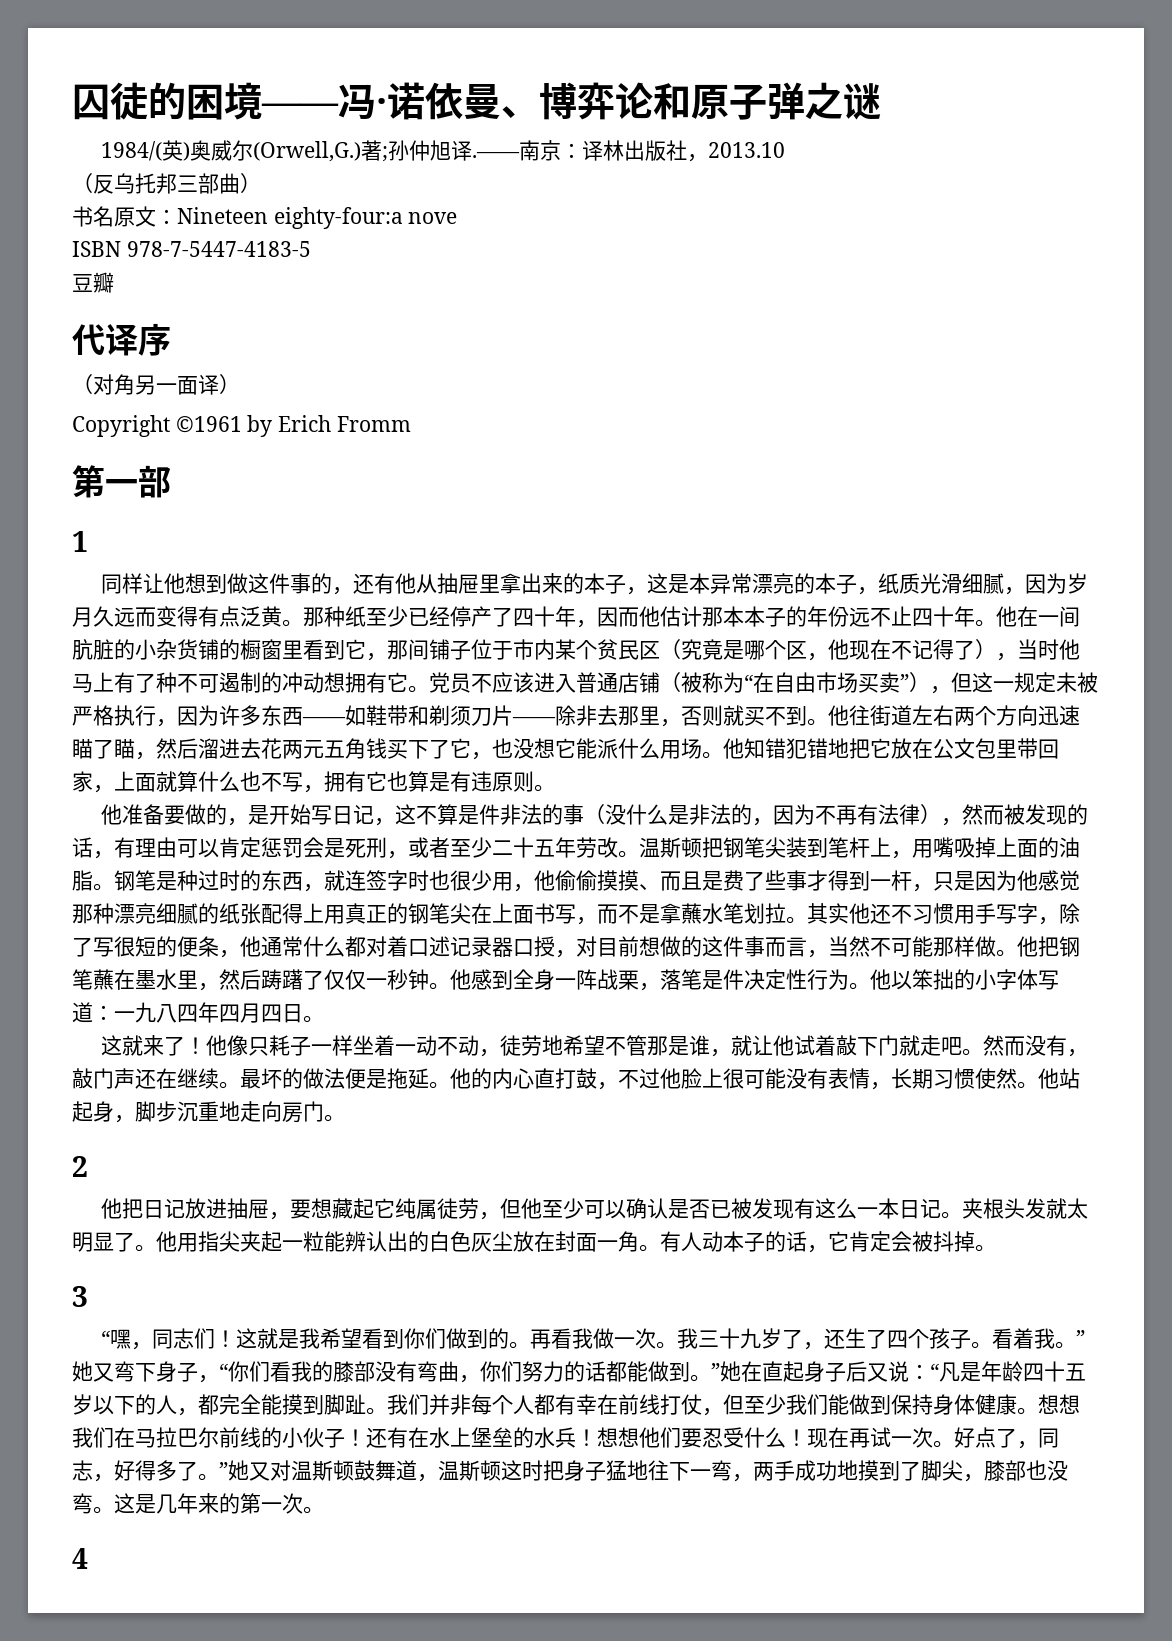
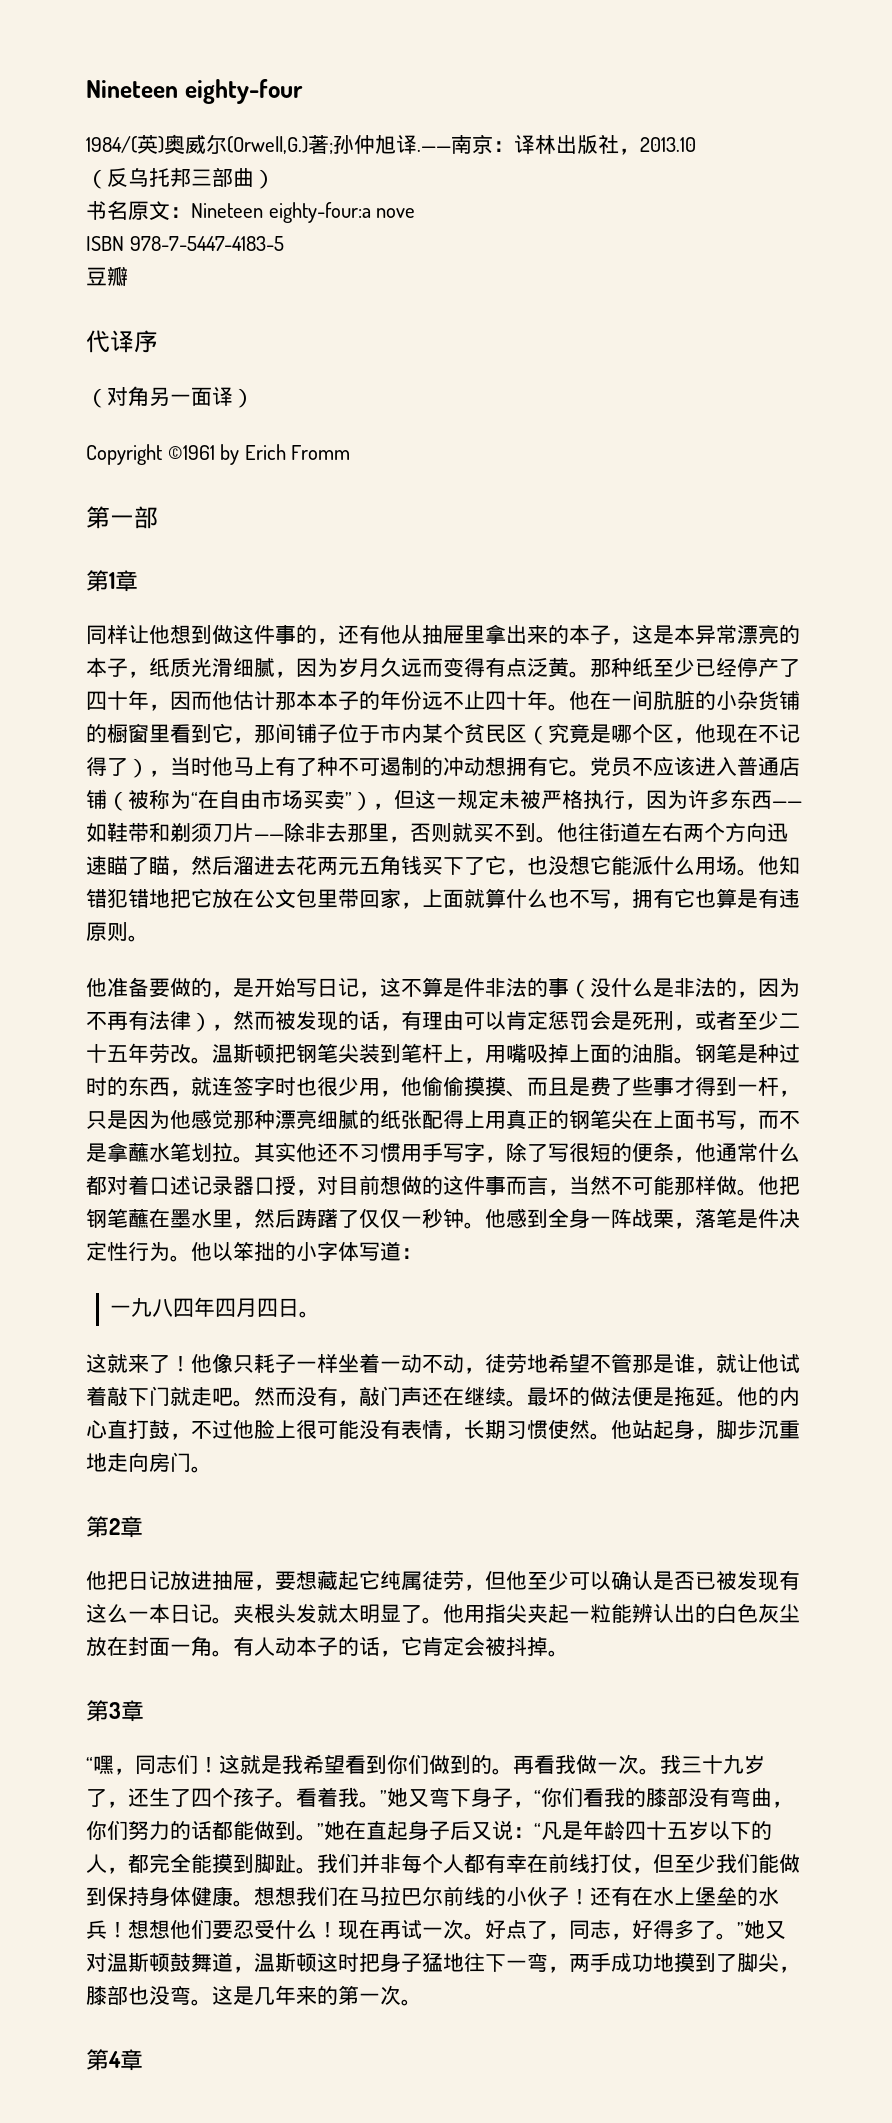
- 囚徒的困境——冯·诺依曼、博弈论和原子弹之谜
+ Nineteen eighty-four
- 1
+ 第1章
- 他以笨拙的小字体写道：一九八四年四月四日。
+ 他以笨拙的小字体写道：
+ 一九八四年四月四日。
- 2
+ 第2章
- 3
+ 第3章
- 4
+ 第4章

